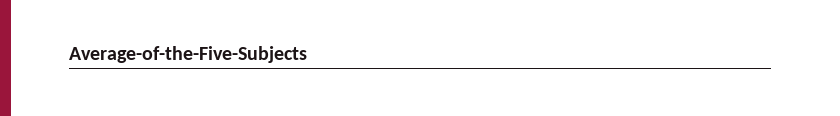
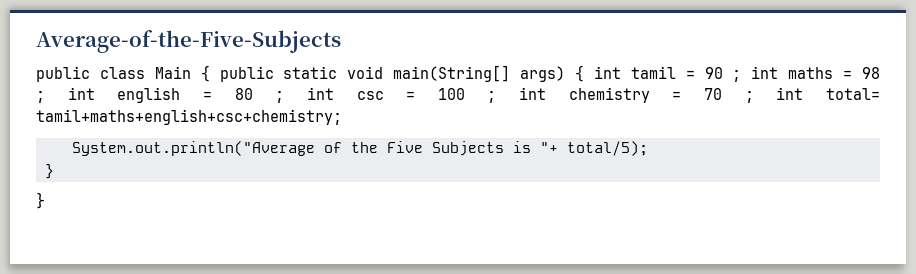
+ public class Main { public static void main(String[] args) { int tamil = 90 ; int maths = 98 ; int english = 80 ; int csc = 100 ; int chemistry = 70 ; int total= tamil+maths+english+csc+chemistry;
+ System.out.println("Average of the Five Subjects is "+ total/5);
+ }
+ }

